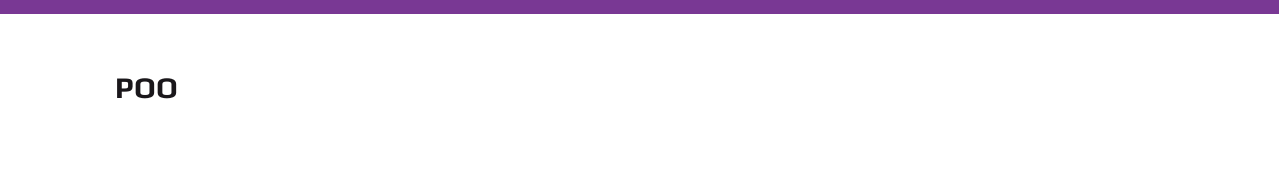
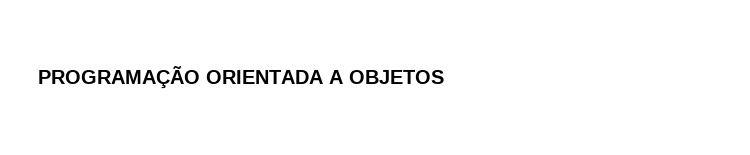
- POO
+ PROGRAMAÇÃO ORIENTADA A OBJETOS

